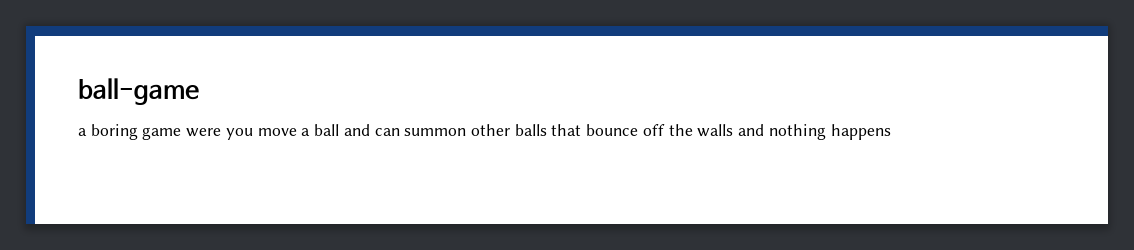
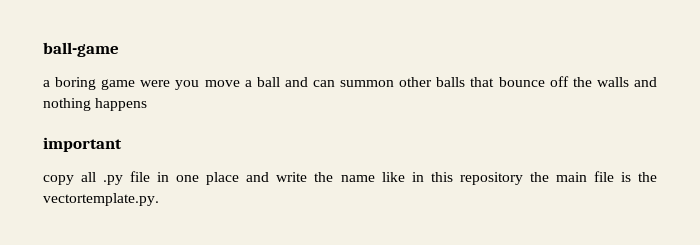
+ important
+ copy all .py file in one place and write the name like in this repository the main file is the vectortemplate.py.

